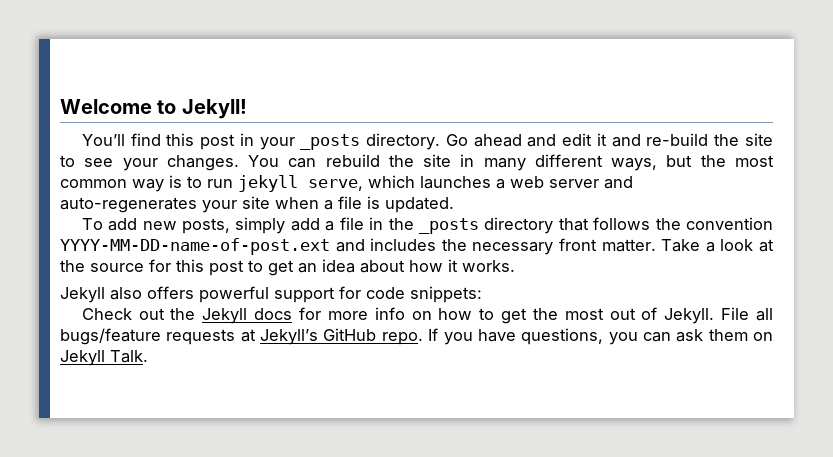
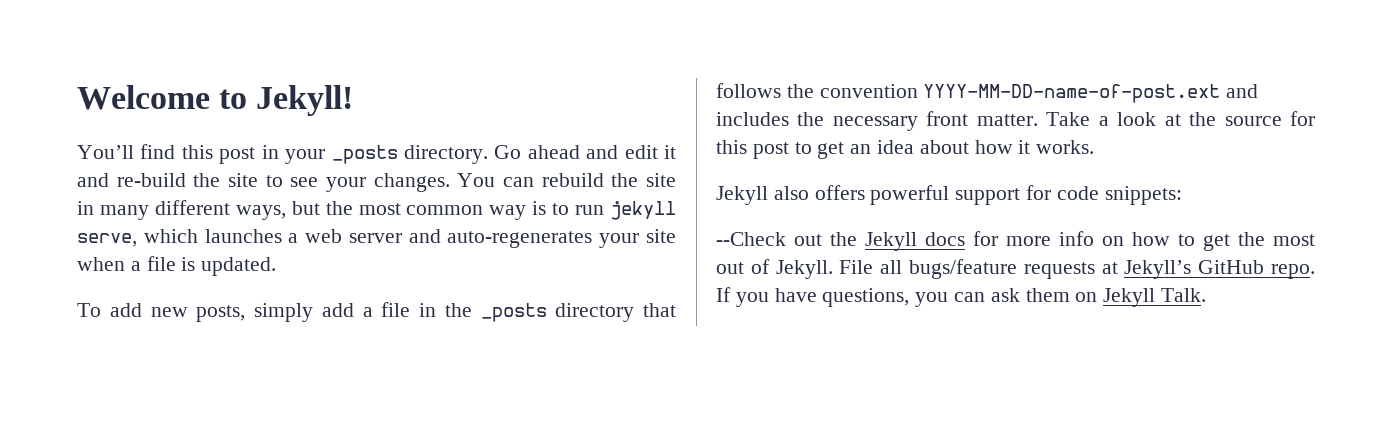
- Check out the Jekyll docs for more info on how to get the most out of Jekyll.
+ --Check out the Jekyll docs for more info on how to get the most out of Jekyll.

